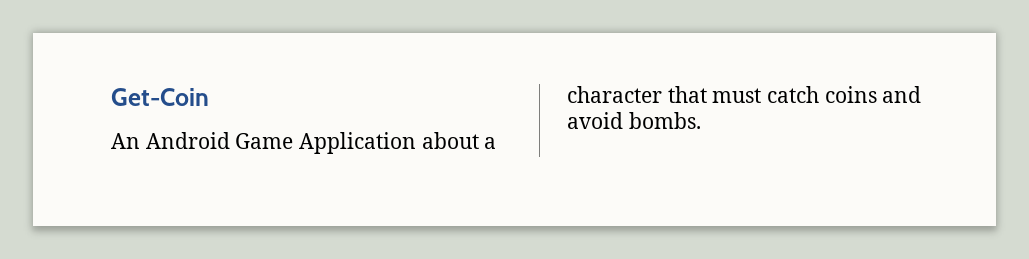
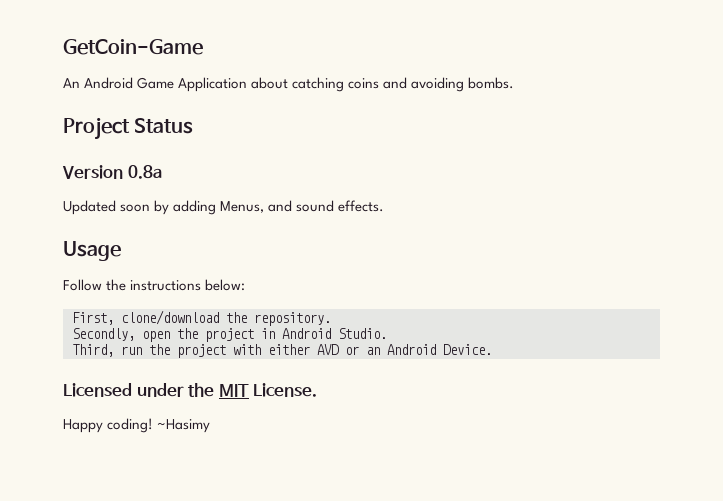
- Get-Coin
+ GetCoin-Game
- An Android Game Application about a character that must catch coins and avoid bombs.
+ An Android Game Application about catching coins and avoiding bombs.
+ Project Status
+ Version 0.8a
+ Updated soon by adding Menus, and sound effects.
+ Usage
+ Follow the instructions below:
+ First, clone/download the repository.
+ Secondly, open the project in Android Studio.
+ Third, run the project with either AVD or an Android Device.
+ Licensed under the MIT License.
+ Happy coding! ~Hasimy

